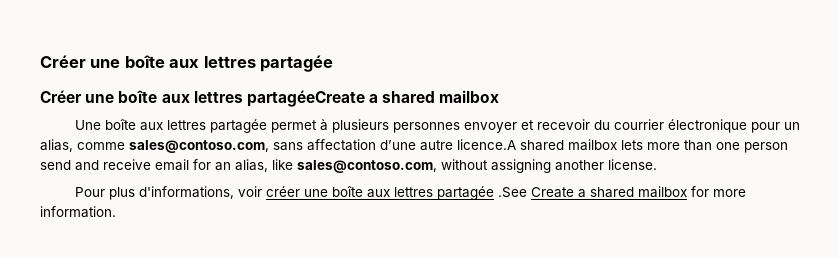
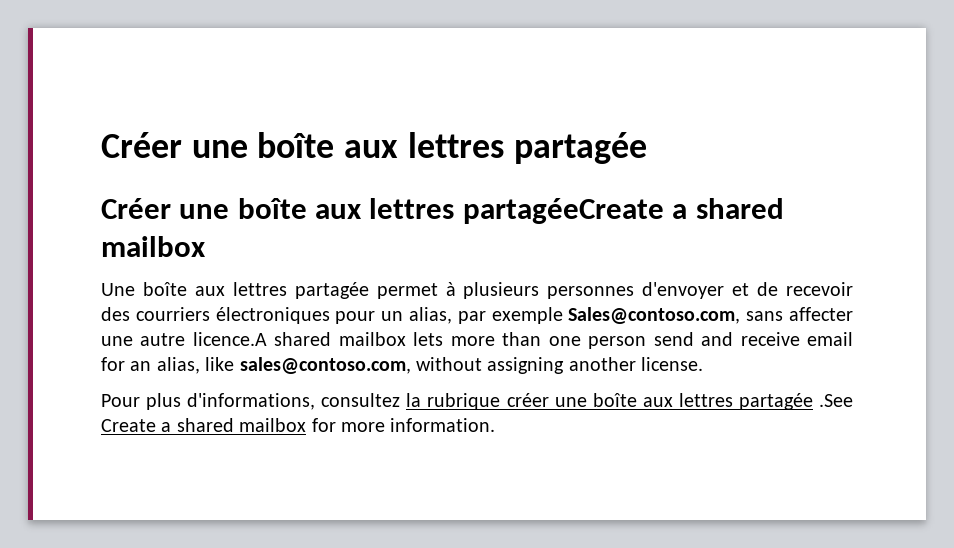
- Une boîte aux lettres partagée permet à plusieurs personnes envoyer et recevoir du courrier électronique pour un alias, comme sales@contoso.com, sans affectation d’une autre licence.A shared mailbox lets more than one person send and receive email for an alias, like sales@contoso.com, without assigning another license.
+ Une boîte aux lettres partagée permet à plusieurs personnes d'envoyer et de recevoir des courriers électroniques pour un alias, par exemple Sales@contoso.com, sans affecter une autre licence.A shared mailbox lets more than one person send and receive email for an alias, like sales@contoso.com, without assigning another license.
- Pour plus d'informations, voir créer une boîte aux lettres partagée .See Create a shared mailbox for more information.
+ Pour plus d'informations, consultez la rubrique créer une boîte aux lettres partagée .See Create a shared mailbox for more information.

